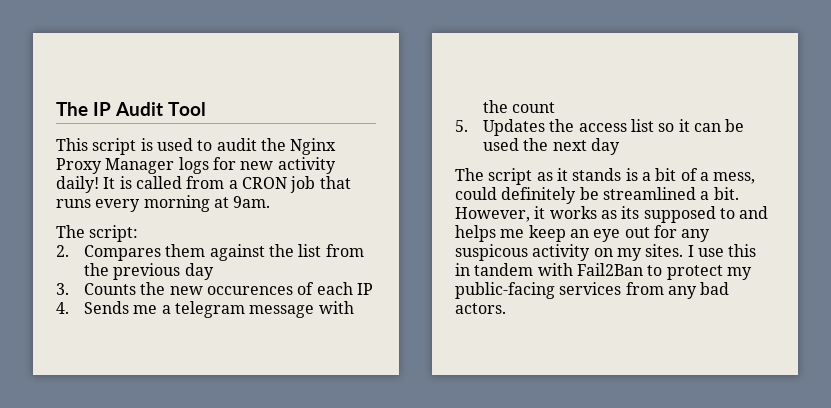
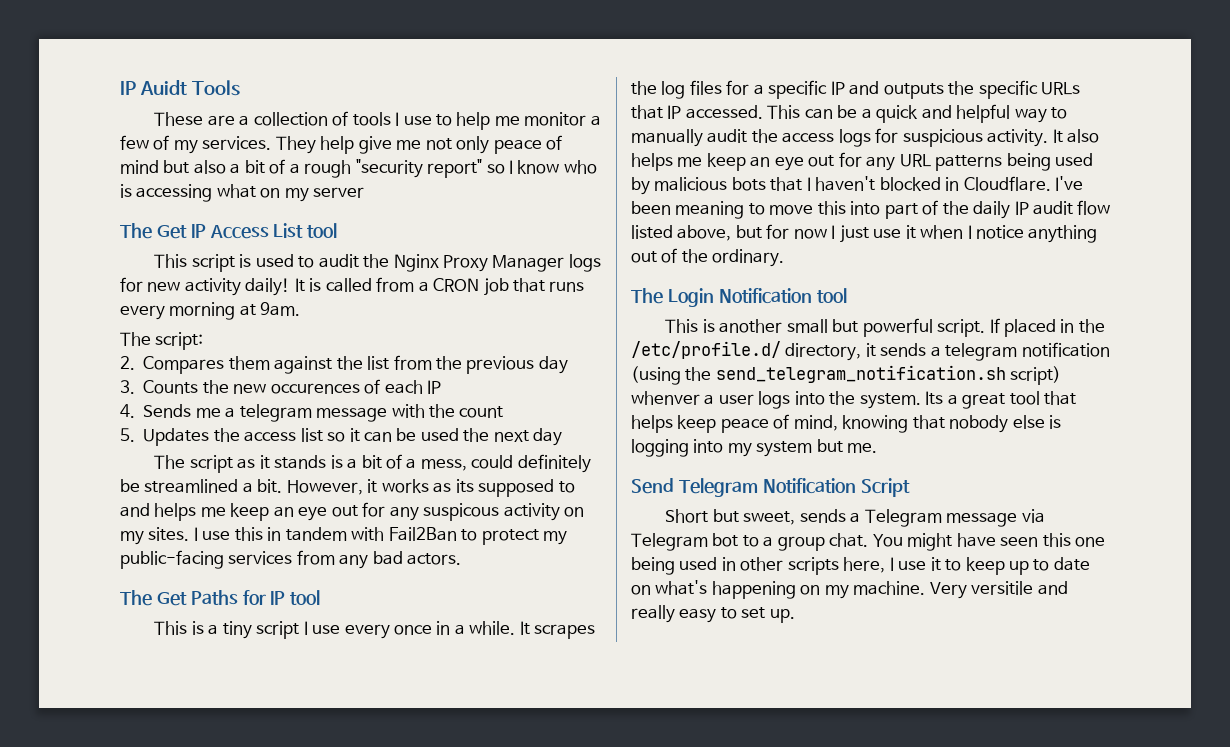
- The IP Audit Tool
+ IP Auidt Tools
+ These are a collection of tools I use to help me monitor a few of my services. They help give me not only peace of mind but also a bit of a rough "security report" so I know who is accessing what on my server
+ The Get IP Access List tool
+ The Get Paths for IP tool
+ This is a tiny script I use every once in a while. It scrapes the log files for a specific IP and outputs the specific URLs that IP accessed. This can be a quick and helpful way to manually audit the access logs for suspicious activity. It also helps me keep an eye out for any URL patterns being used by malicious bots that I haven't blocked in Cloudflare. I've been meaning to move this into part of the daily IP audit flow listed above, but for now I just use it when I notice anything out of the ordinary.
+ The Login Notification tool
+ This is another small but powerful script. If placed in the /etc/profile.d/ directory, it sends a telegram notification (using the send_telegram_notification.sh script) whenver a user logs into the system. Its a great tool that helps keep peace of mind, knowing that nobody else is logging into my system but me.
+ Send Telegram Notification Script
+ Short but sweet, sends a Telegram message via Telegram bot to a group chat. You might have seen this one being used in other scripts here, I use it to keep up to date on what's happening on my machine. Very versitile and really easy to set up.

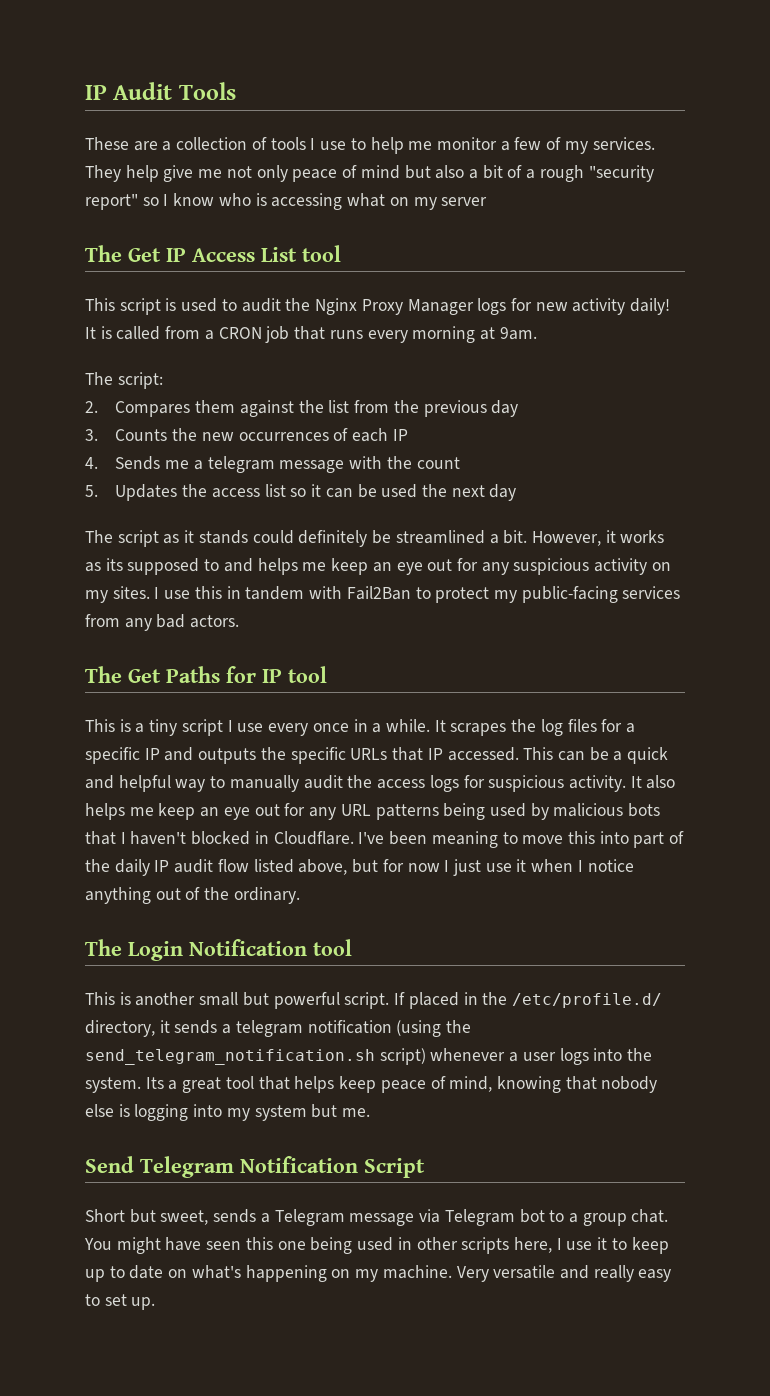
- IP Auidt Tools
+ IP Audit Tools
- 3. Counts the new occurences of each IP
+ 3. Counts the new occurrences of each IP
- The script as it stands is a bit of a mess, could definitely be streamlined a bit.
+ The script as it stands could definitely be streamlined a bit.
- However, it works as its supposed to and helps me keep an eye out for any suspicous activity on my sites.
+ However, it works as its supposed to and helps me keep an eye out for any suspicious activity on my sites.
- If placed in the /etc/profile.d/ directory, it sends a telegram notification (using the send_telegram_notification.sh script) whenver a user logs into the system.
+ If placed in the /etc/profile.d/ directory, it sends a telegram notification (using the send_telegram_notification.sh script) whenever a user logs into the system.
- Very versitile and really easy to set up.
+ Very versatile and really easy to set up.

